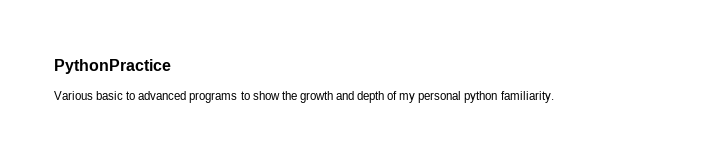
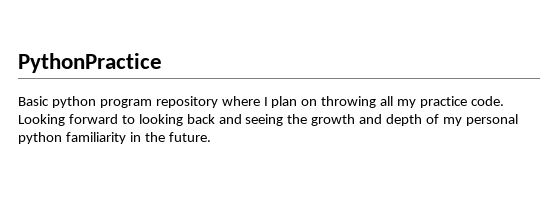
- Various basic to advanced programs to show the growth and depth of my personal python familiarity.
+ Basic python program repository where I plan on throwing all my practice code. Looking forward to looking back and seeing the growth and depth of my personal python familiarity in the future.

